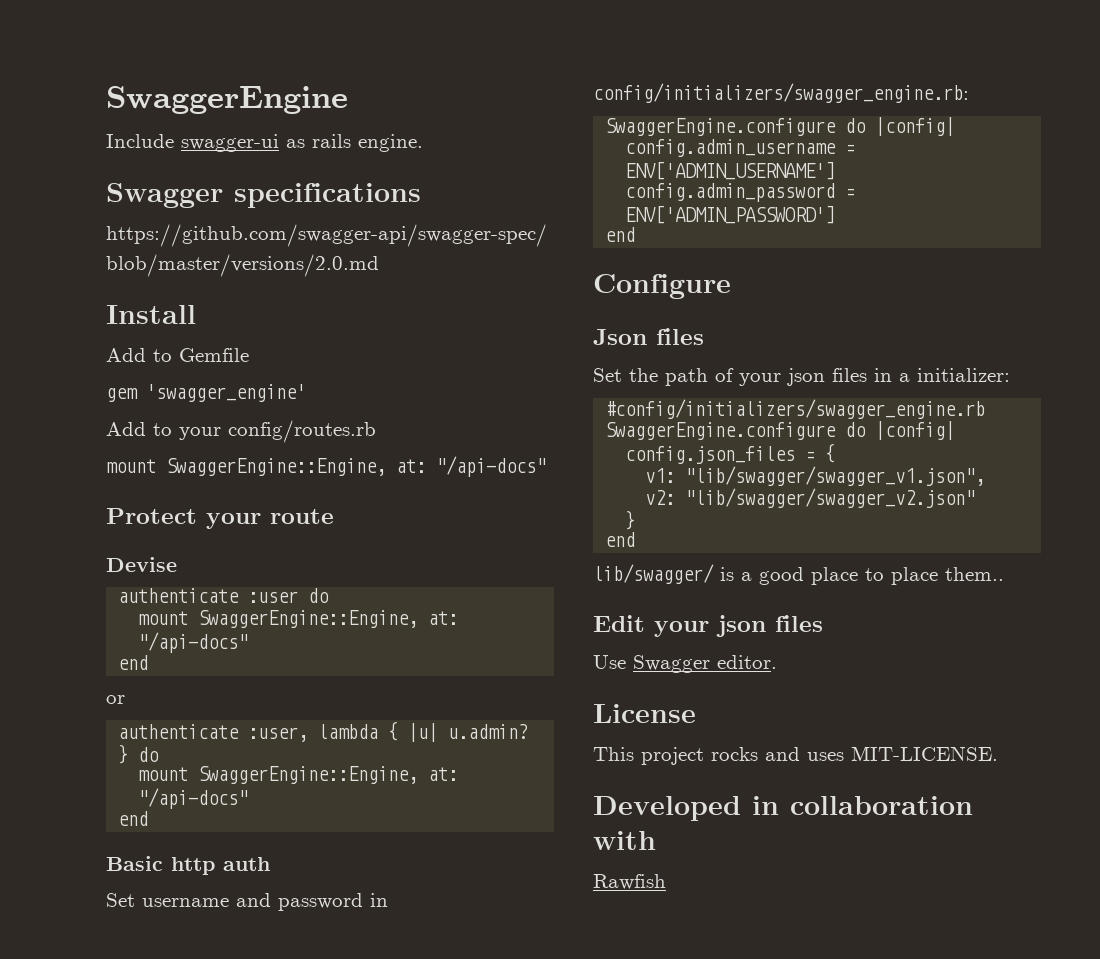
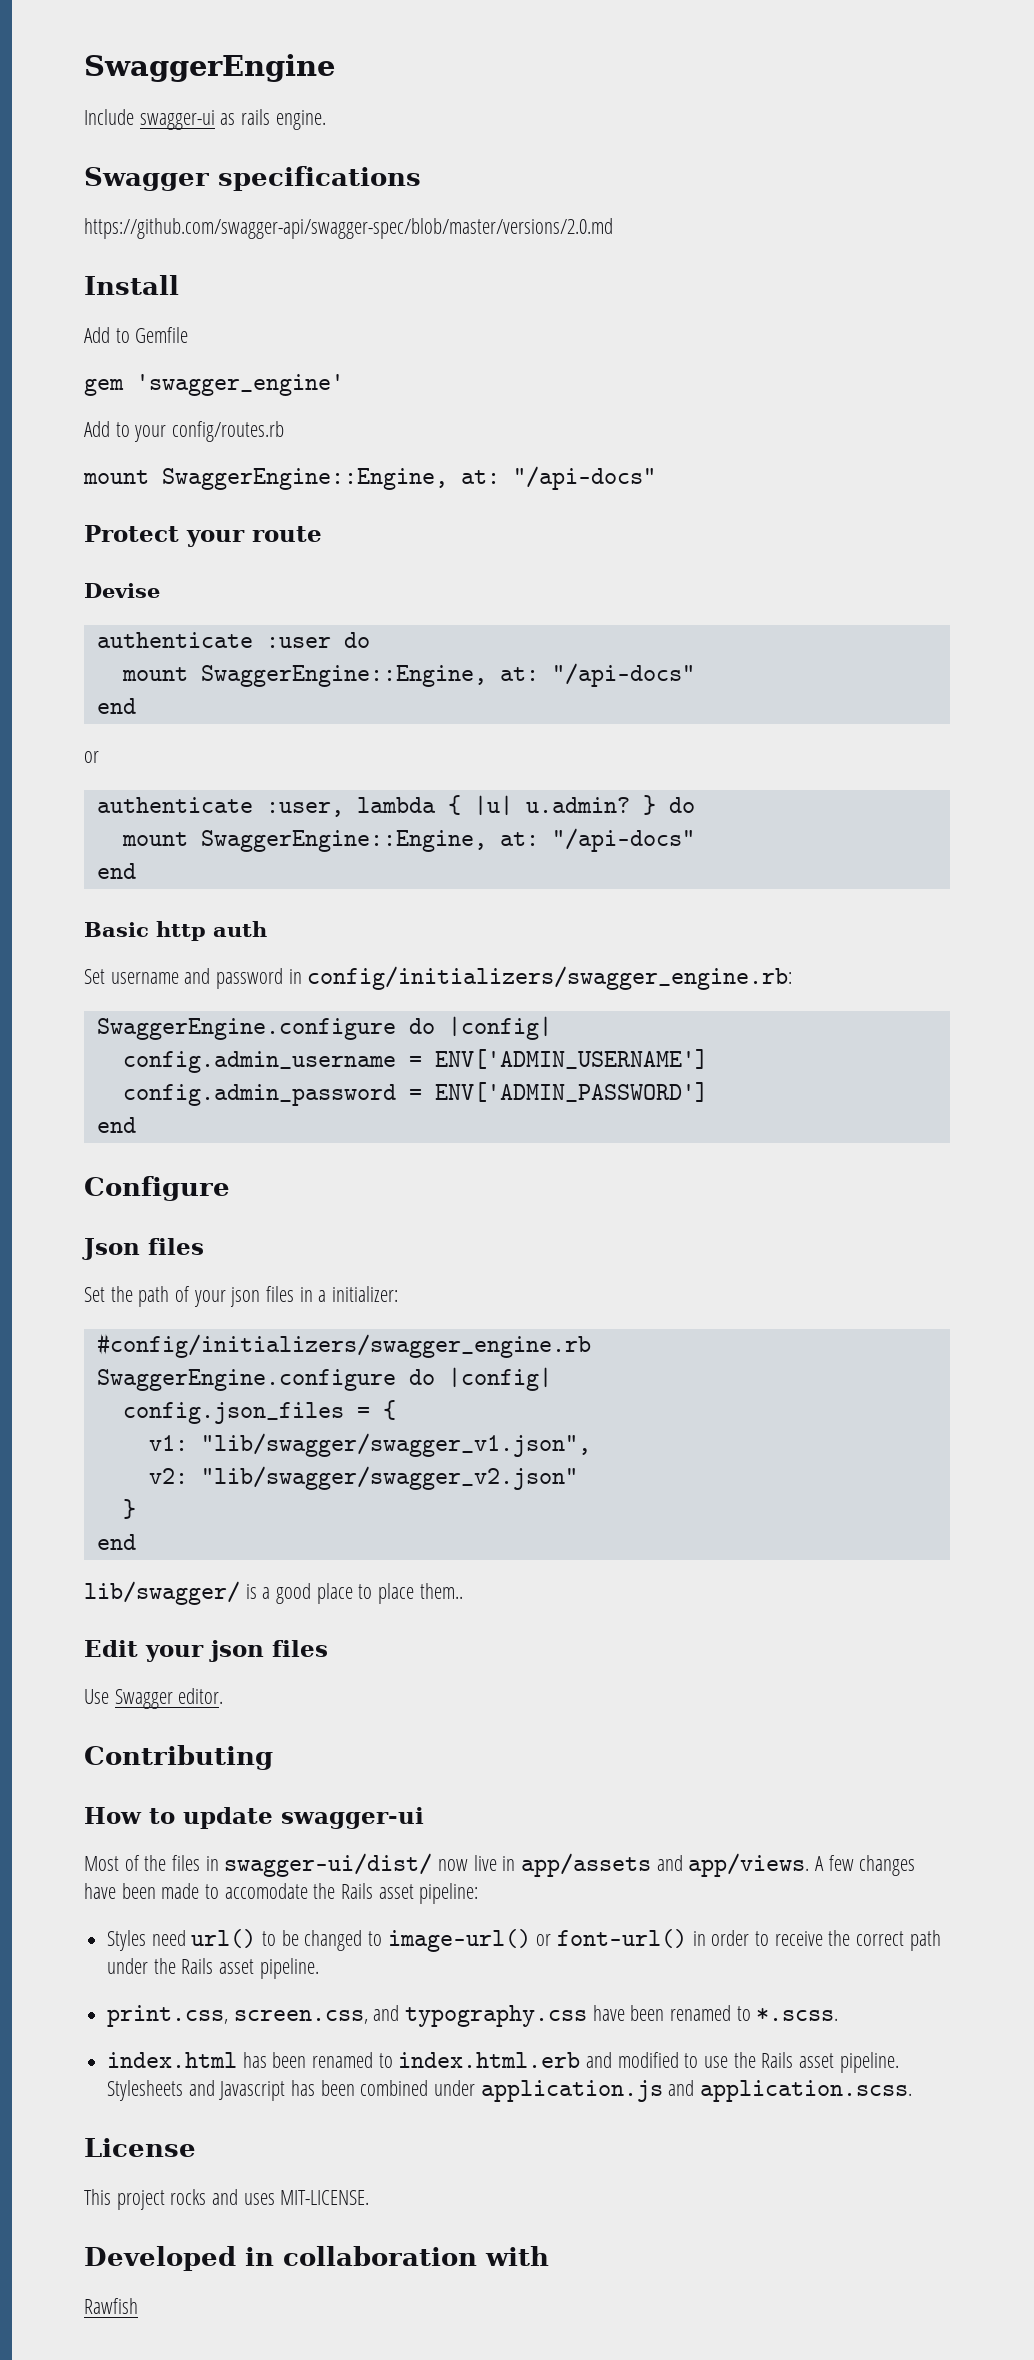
+ Contributing
+ How to update swagger-ui
+ Most of the files in swagger-ui/dist/ now live in app/assets and app/views. A few changes have been made to accomodate the Rails asset pipeline:
+ Styles need url() to be changed to image-url() or font-url() in order to receive the correct path under the Rails asset pipeline.
+ print.css, screen.css, and typography.css have been renamed to *.scss.
+ index.html has been renamed to index.html.erb and modified to use the Rails asset pipeline. Stylesheets and Javascript has been combined under application.js and application.scss.

